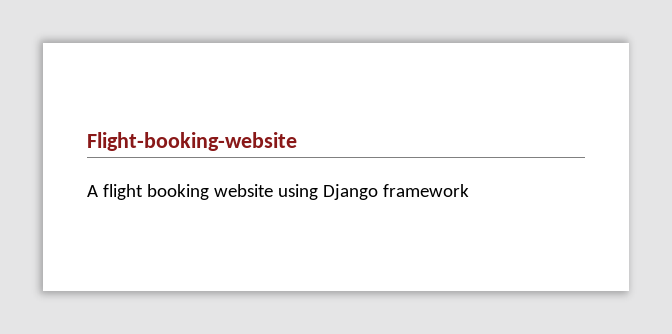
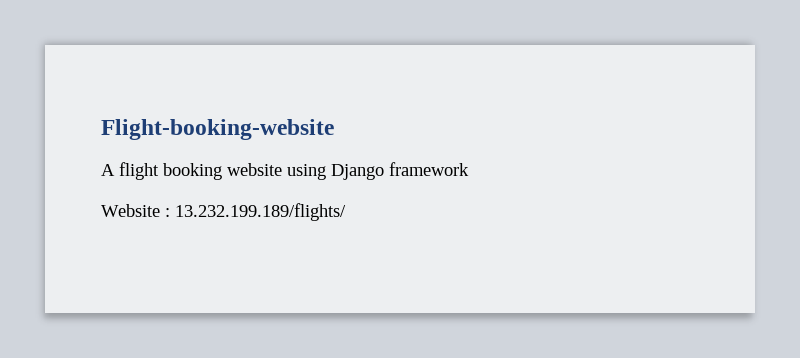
+ Website : 13.232.199.189/flights/

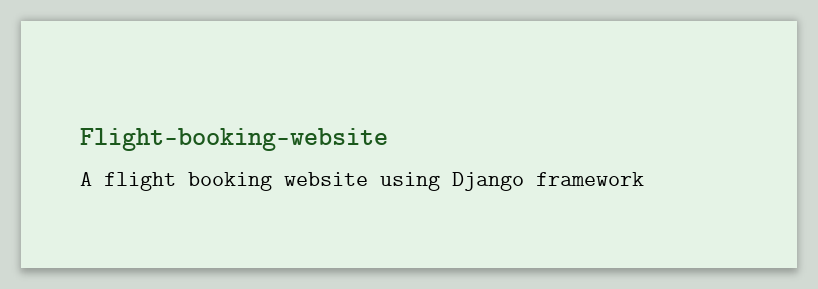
- Website : 13.232.199.189/flights/

